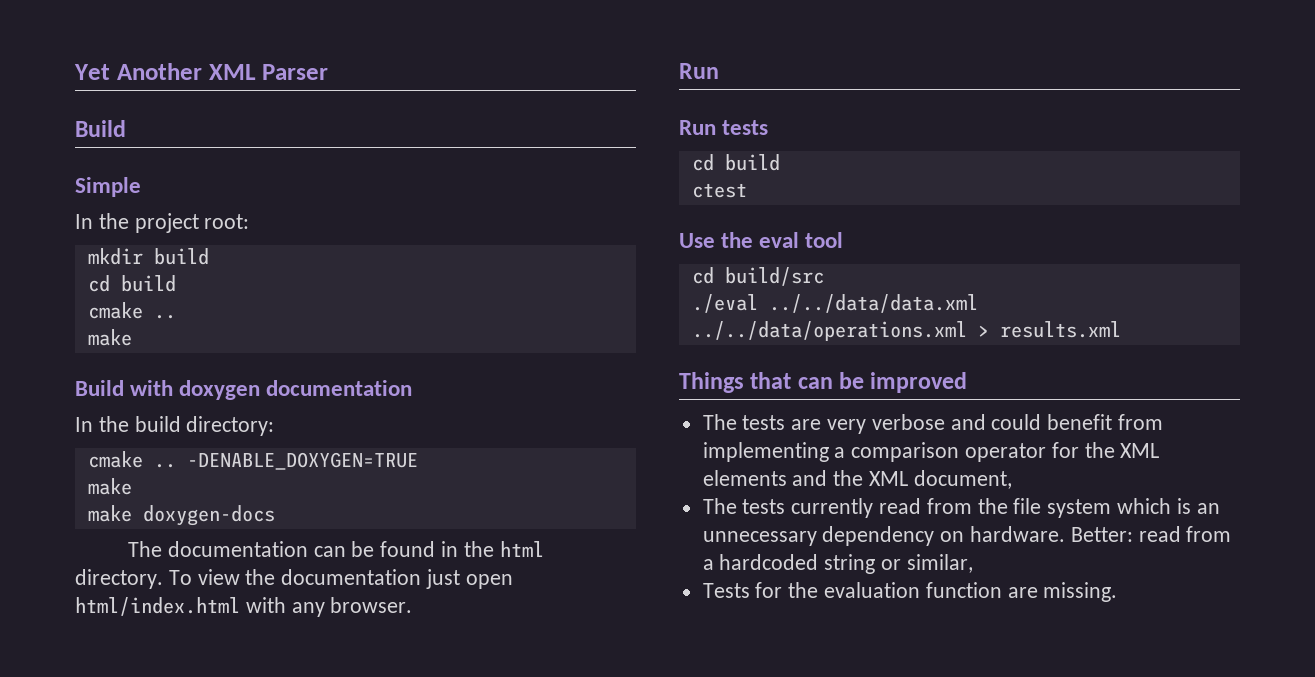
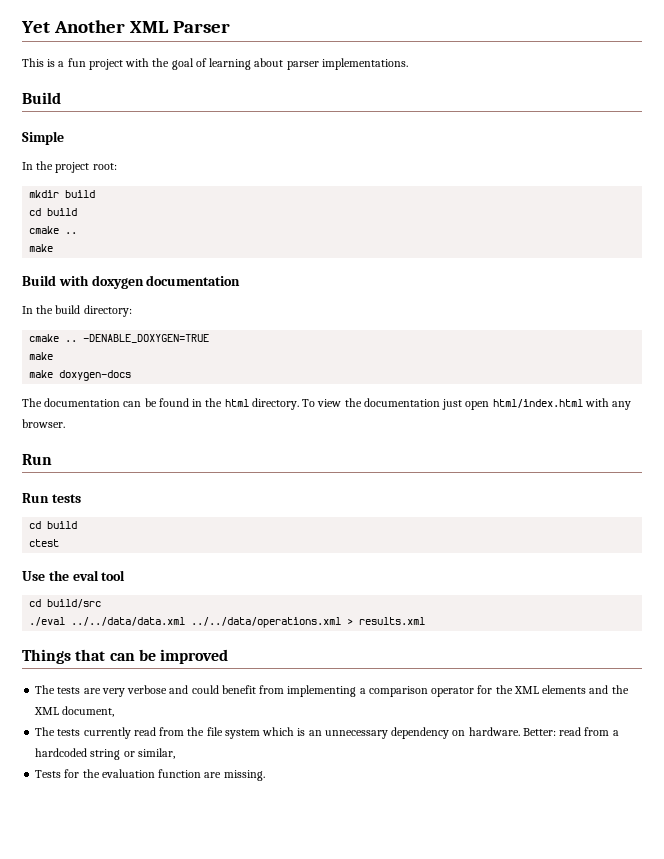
+ This is a fun project with the goal of learning about parser implementations.

